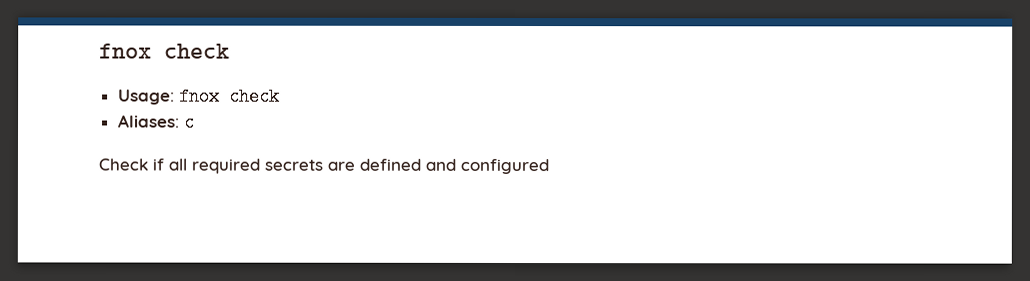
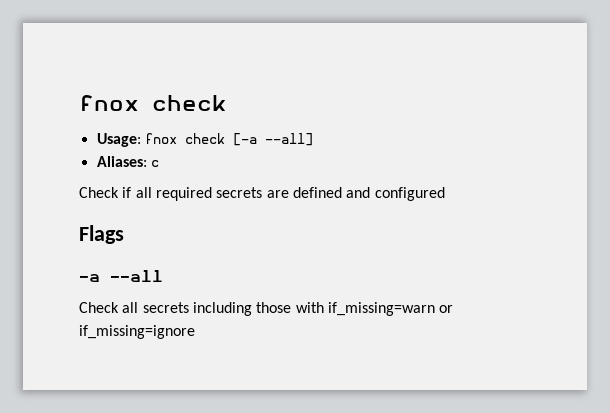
- Usage: fnox check
+ Usage: fnox check [-a --all]
+ Flags
+ -a --all
+ Check all secrets including those with if_missing=warn or if_missing=ignore

